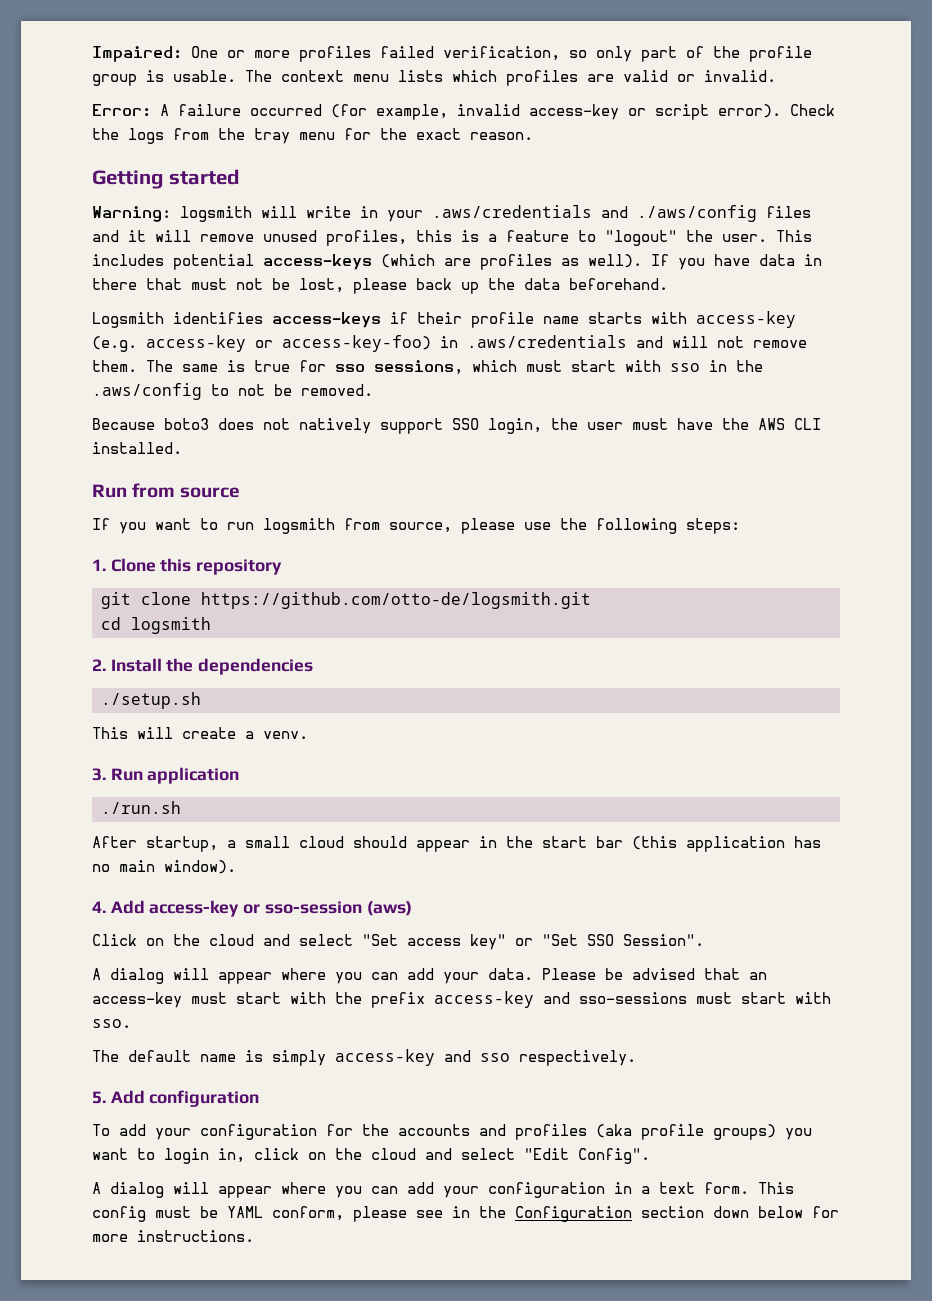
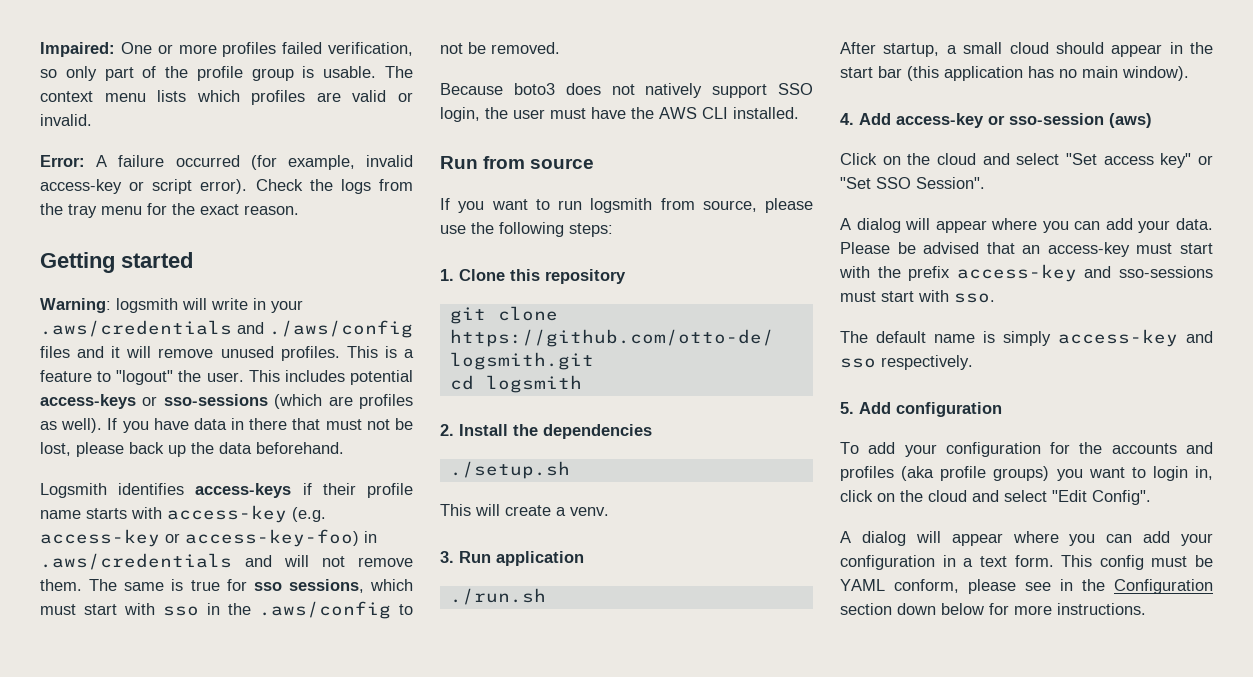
- Warning: logsmith will write in your .aws/credentials and ./aws/config files and it will remove unused profiles, this is a feature to "logout" the user.
+ Warning: logsmith will write in your .aws/credentials and ./aws/config files and it will remove unused profiles. This is a feature to "logout" the user.
- This includes potential access-keys (which are profiles as well).
+ This includes potential access-keys or sso-sessions (which are profiles as well).

